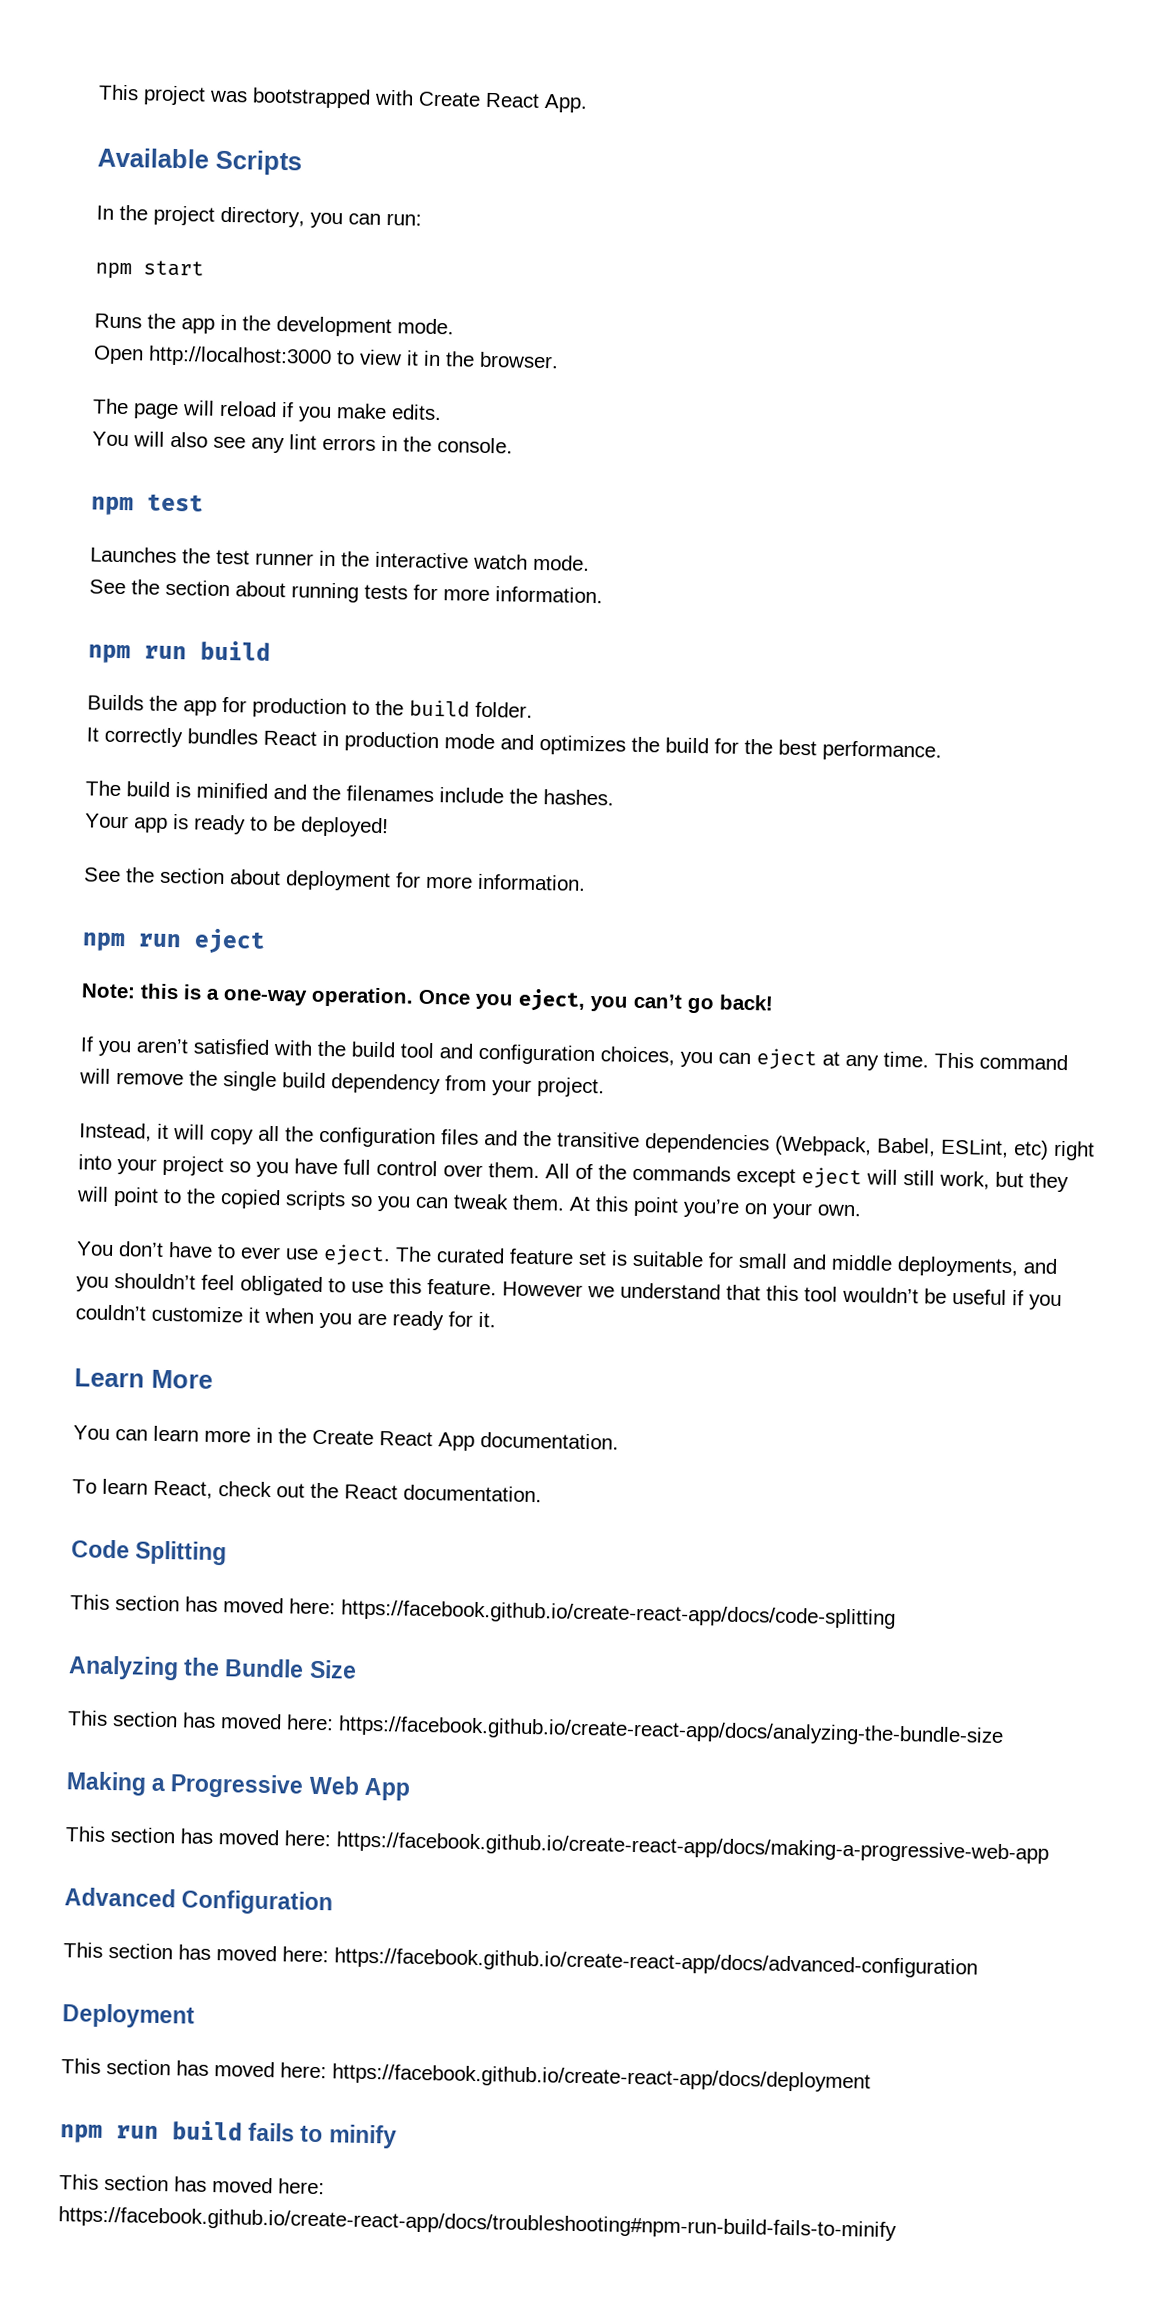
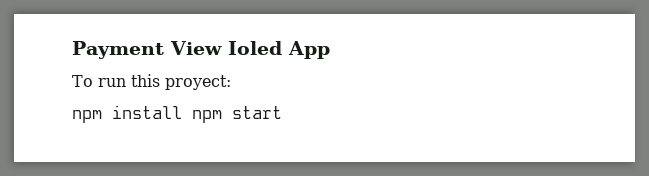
- This project was bootstrapped with Create React App.
- Available Scripts
- In the project directory, you can run:
- npm start
+ Payment View Ioled App
+ To run this proyect:
+ npm install npm start
- Runs the app in the development mode.
- Open http://localhost:3000 to view it in the browser.
- The page will reload if you make edits.
- You will also see any lint errors in the console.
- npm test
- Launches the test runner in the interactive watch mode.
- See the section about running tests for more information.
- npm run build
- Builds the app for production to the build folder.
- It correctly bundles React in production mode and optimizes the build for the best performance.
- The build is minified and the filenames include the hashes.
- Your app is ready to be deployed!
- See the section about deployment for more information.
- npm run eject
- Note: this is a one-way operation. Once you eject, you can’t go back!
- If you aren’t satisfied with the build tool and configuration choices, you can eject at any time. This command will remove the single build dependency from your project.
- Instead, it will copy all the configuration files and the transitive dependencies (Webpack, Babel, ESLint, etc) right into your project so you have full control over them. All of the commands except eject will still work, but they will point to the copied scripts so you can tweak them. At this point you’re on your own.
- You don’t have to ever use eject. The curated feature set is suitable for small and middle deployments, and you shouldn’t feel obligated to use this feature. However we understand that this tool wouldn’t be useful if you couldn’t customize it when you are ready for it.
- Learn More
- You can learn more in the Create React App documentation.
- To learn React, check out the React documentation.
- Code Splitting
- This section has moved here: https://facebook.github.io/create-react-app/docs/code-splitting
- Analyzing the Bundle Size
- This section has moved here: https://facebook.github.io/create-react-app/docs/analyzing-the-bundle-size
- Making a Progressive Web App
- This section has moved here: https://facebook.github.io/create-react-app/docs/making-a-progressive-web-app
- Advanced Configuration
- This section has moved here: https://facebook.github.io/create-react-app/docs/advanced-configuration
- Deployment
- This section has moved here: https://facebook.github.io/create-react-app/docs/deployment
- npm run build fails to minify
- This section has moved here: https://facebook.github.io/create-react-app/docs/troubleshooting#npm-run-build-fails-to-minify

